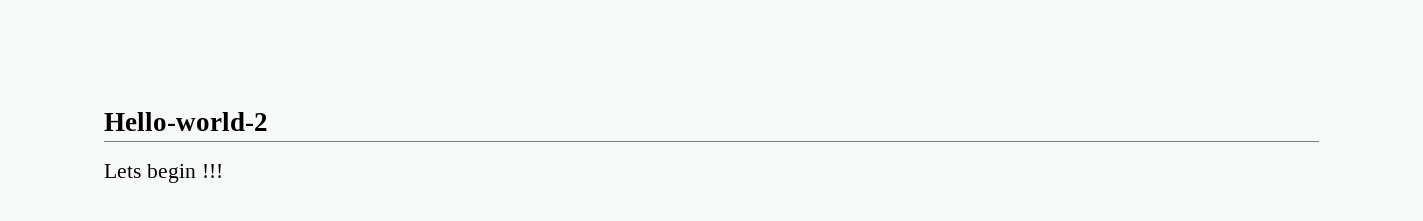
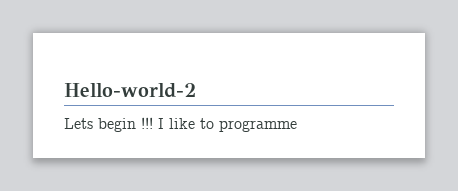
+ I like to programme

